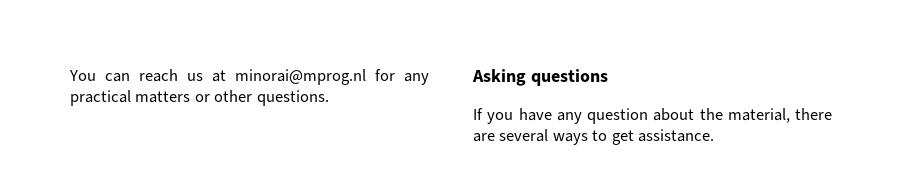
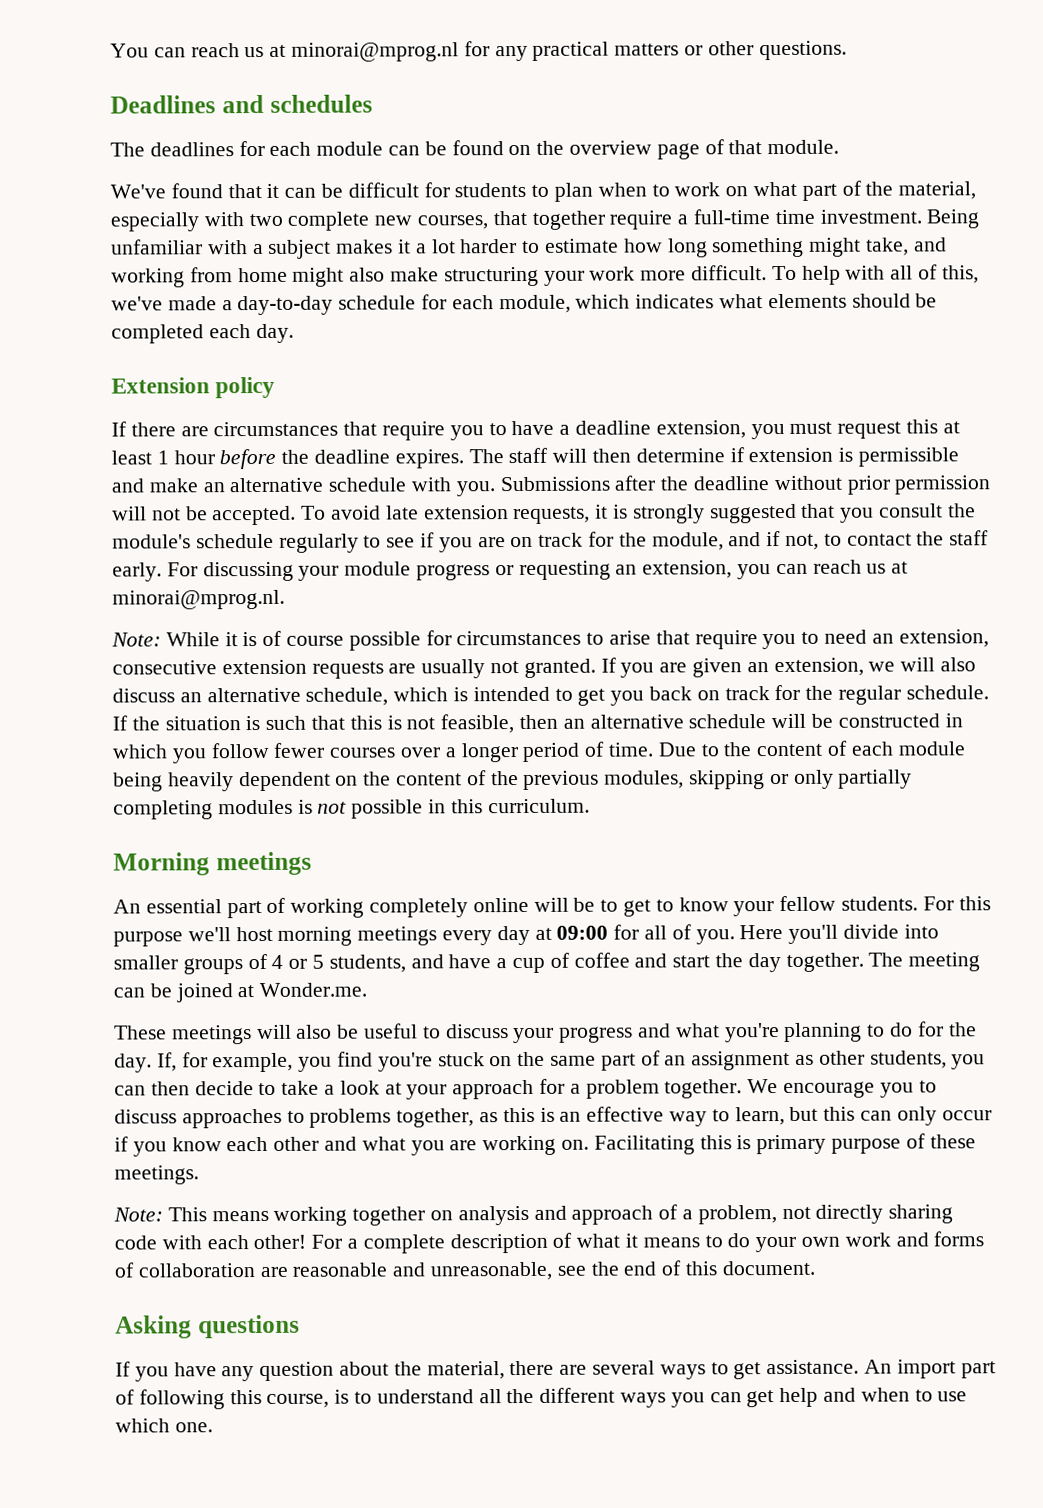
+ Deadlines and schedules
+ The deadlines for each module can be found on the overview page of that module.
+ We've found that it can be difficult for students to plan when to work on what part of the material, especially with two complete new courses, that together require a full-time time investment. Being unfamiliar with a subject makes it a lot harder to estimate how long something might take, and working from home might also make structuring your work more difficult. To help with all of this, we've made a day-to-day schedule for each module, which indicates what elements should be completed each day.
+ Extension policy
+ If there are circumstances that require you to have a deadline extension, you must request this at least 1 hour before the deadline expires. The staff will then determine if extension is permissible and make an alternative schedule with you. Submissions after the deadline without prior permission will not be accepted. To avoid late extension requests, it is strongly suggested that you consult the module's schedule regularly to see if you are on track for the module, and if not, to contact the staff early. For discussing your module progress or requesting an extension, you can reach us at minorai@mprog.nl.
+ Note: While it is of course possible for circumstances to arise that require you to need an extension, consecutive extension requests are usually not granted. If you are given an extension, we will also discuss an alternative schedule, which is intended to get you back on track for the regular schedule. If the situation is such that this is not feasible, then an alternative schedule will be constructed in which you follow fewer courses over a longer period of time. Due to the content of each module being heavily dependent on the content of the previous modules, skipping or only partially completing modules is not possible in this curriculum.
+ Morning meetings
+ An essential part of working completely online will be to get to know your fellow students. For this purpose we'll host morning meetings every day at 09:00 for all of you. Here you'll divide into smaller groups of 4 or 5 students, and have a cup of coffee and start the day together. The meeting can be joined at Wonder.me.
+ These meetings will also be useful to discuss your progress and what you're planning to do for the day. If, for example, you find you're stuck on the same part of an assignment as other students, you can then decide to take a look at your approach for a problem together. We encourage you to discuss approaches to problems together, as this is an effective way to learn, but this can only occur if you know each other and what you are working on. Facilitating this is primary purpose of these meetings.
+ Note: This means working together on analysis and approach of a problem, not directly sharing code with each other! For a complete description of what it means to do your own work and forms of collaboration are reasonable and unreasonable, see the end of this document.
+ An import part of following this course, is to understand all the different ways you can get help and when to use which one.

